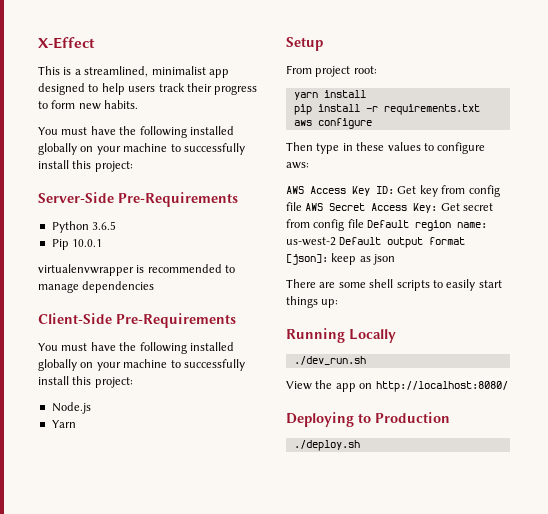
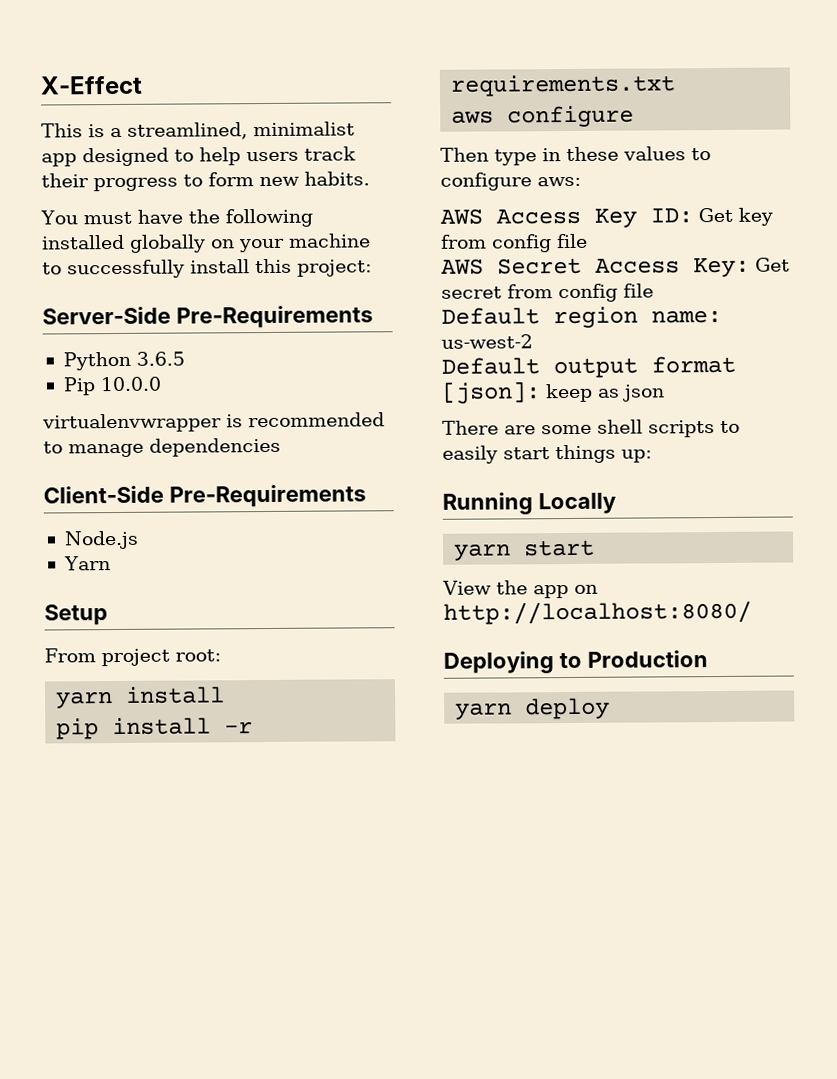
- Pip 10.0.1
+ Pip 10.0.0
  Client-Side Pre-Requirements
- You must have the following installed globally on your machine to successfully install this project:
- AWS Access Key ID: Get key from config file AWS Secret Access Key: Get secret from config file Default region name: us-west-2 Default output format [json]: keep as json
+ AWS Access Key ID: Get key from config file
+ AWS Secret Access Key: Get secret from config file
+ Default region name: us-west-2
+ Default output format [json]: keep as json
- ./dev_run.sh
+ yarn start
- ./deploy.sh
+ yarn deploy

